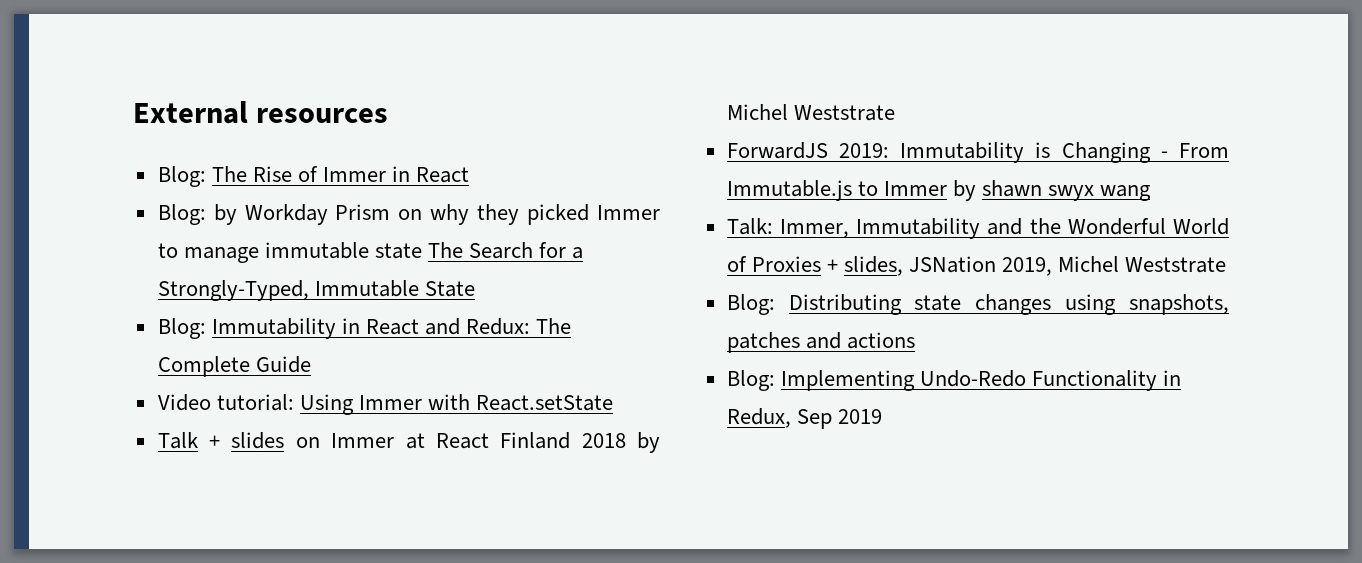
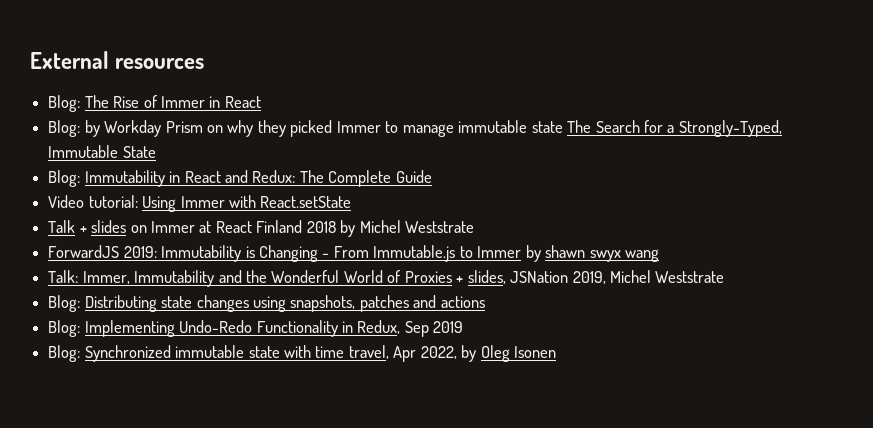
+ Blog: Synchronized immutable state with time travel, Apr 2022, by Oleg Isonen

